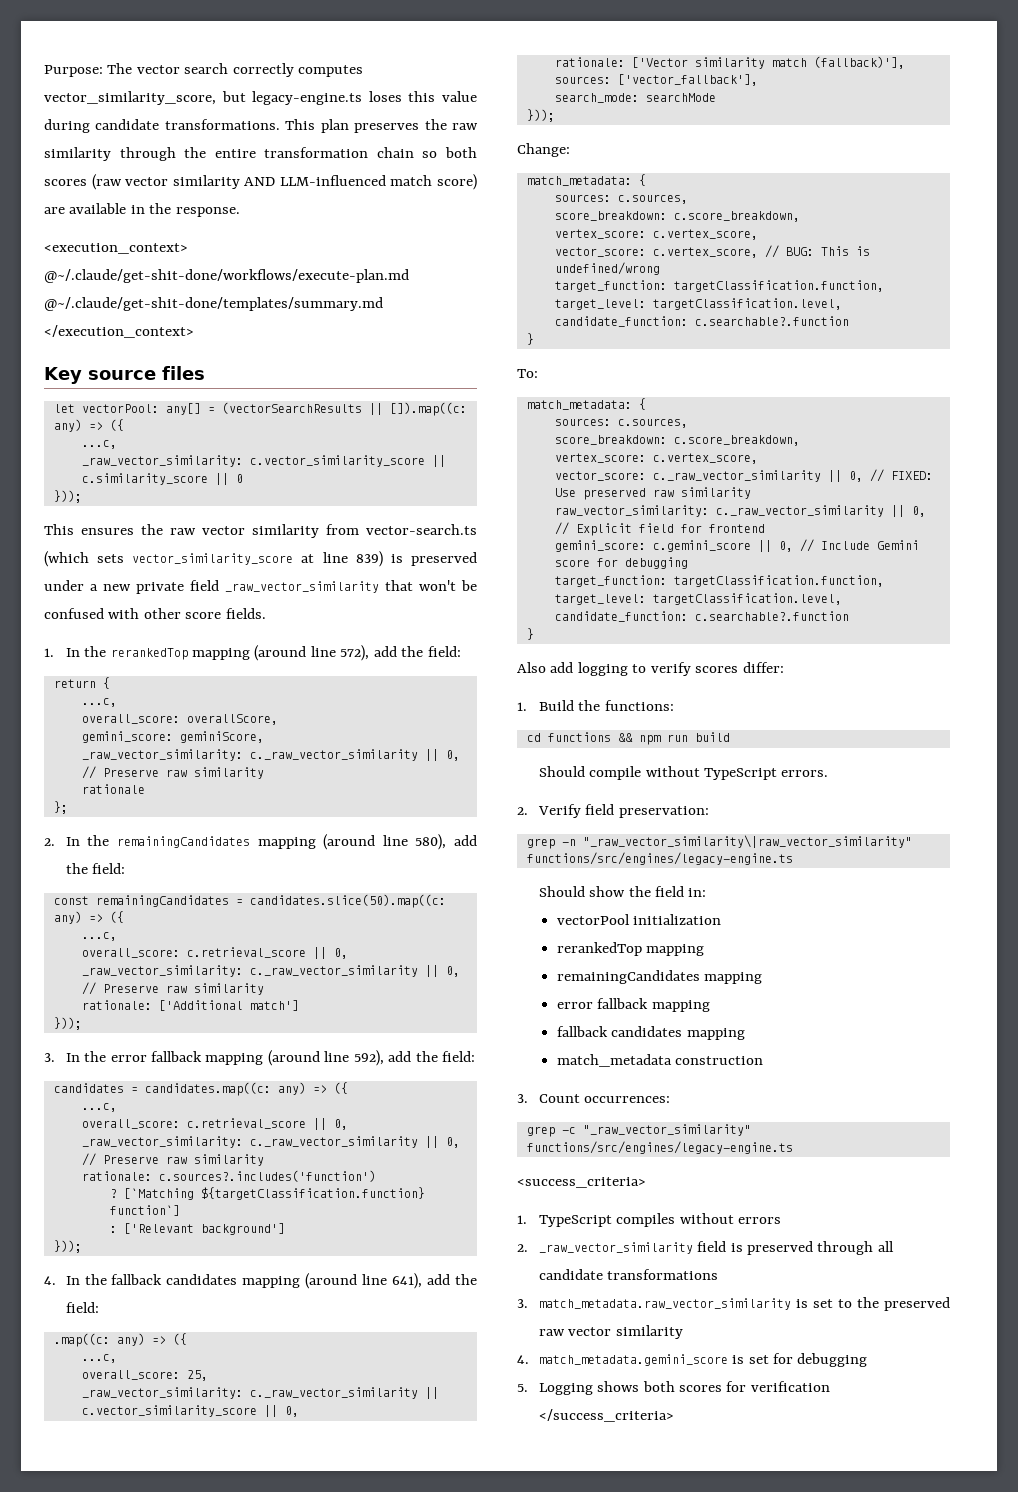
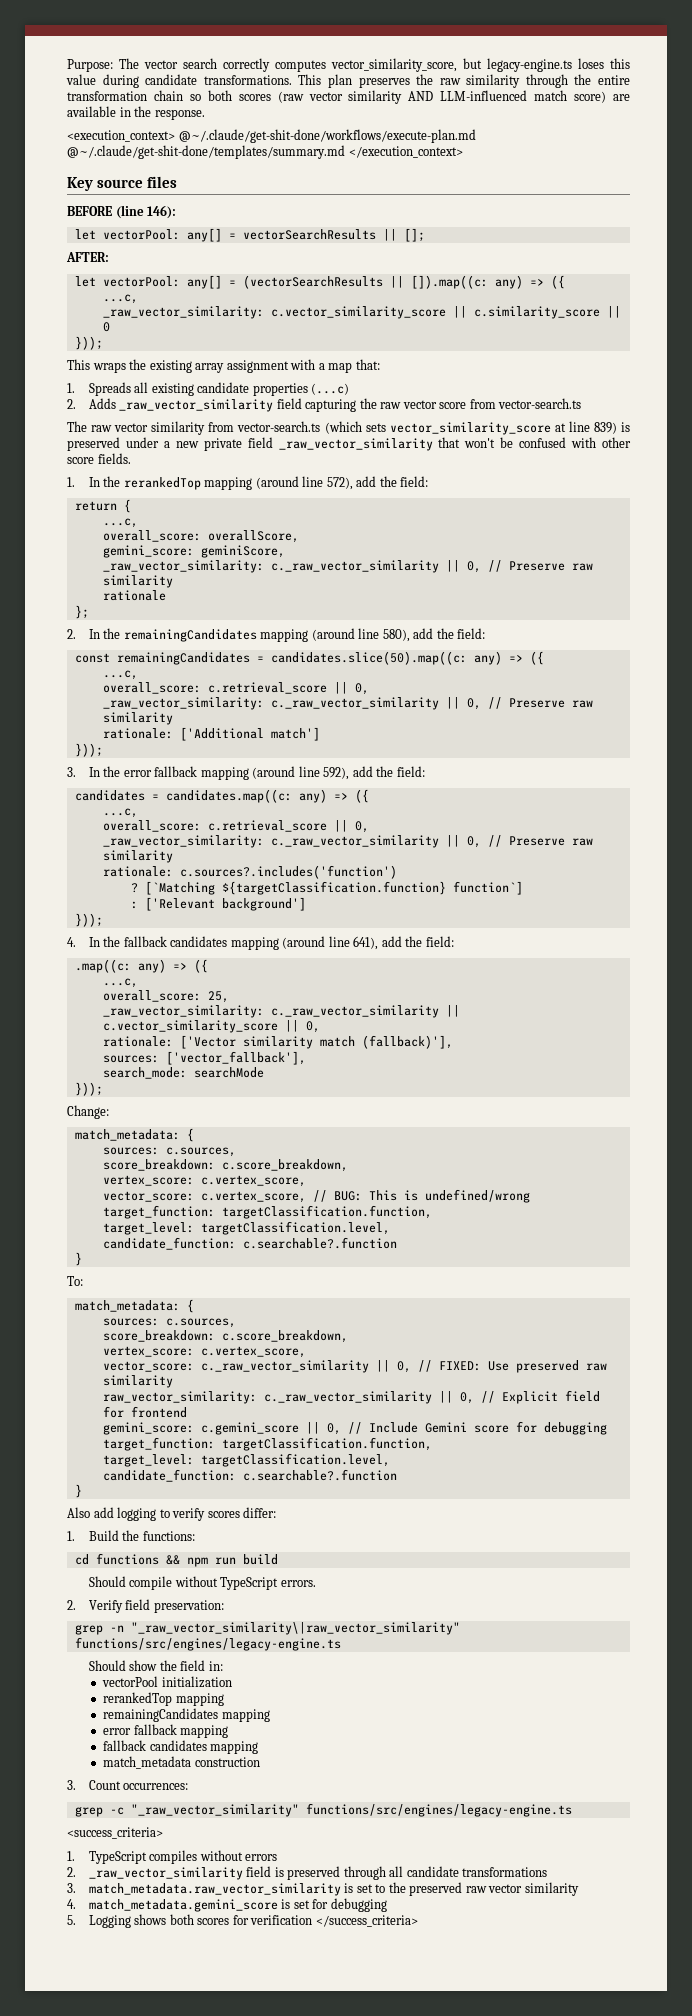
+ BEFORE (line 146):
+ let vectorPool: any[] = vectorSearchResults || [];
+ AFTER:
- This ensures the raw vector similarity from vector-search.ts (which sets vector_similarity_score at line 839) is preserved under a new private field _raw_vector_similarity that won't be confused with other score fields.
+ This wraps the existing array assignment with a map that:
+ 1. Spreads all existing candidate properties (...c)
+ 2. Adds _raw_vector_similarity field capturing the raw vector score from vector-search.ts
+ The raw vector similarity from vector-search.ts (which sets vector_similarity_score at line 839) is preserved under a new private field _raw_vector_similarity that won't be confused with other score fields.

